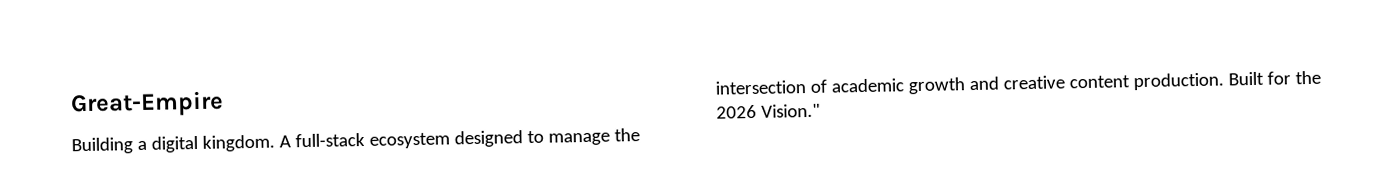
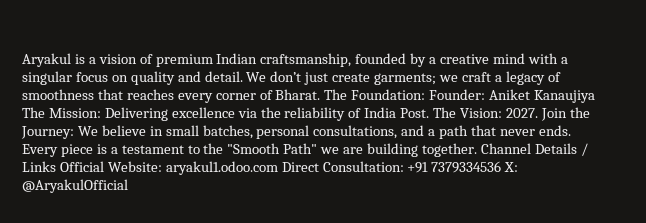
- Great-Empire
- Building a digital kingdom. A full-stack ecosystem designed to manage the intersection of academic growth and creative content production. Built for the 2026 Vision."
+ Aryakul is a vision of premium Indian craftsmanship, founded by a creative mind with a singular focus on quality and detail. We don’t just create garments; we craft a legacy of smoothness that reaches every corner of Bharat. The Foundation: Founder: Aniket Kanaujiya The Mission: Delivering excellence via the reliability of India Post. The Vision: 2027. Join the Journey: We believe in small batches, personal consultations, and a path that never ends. Every piece is a testament to the "Smooth Path" we are building together. Channel Details / Links Official Website: aryakul1.odoo.com Direct Consultation: +91 7379334536 X: @AryakulOfficial

